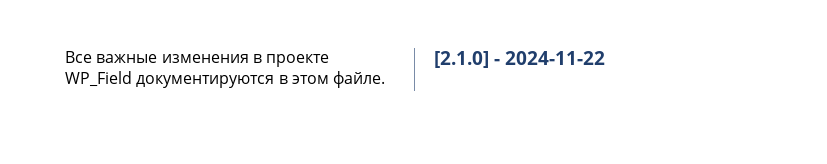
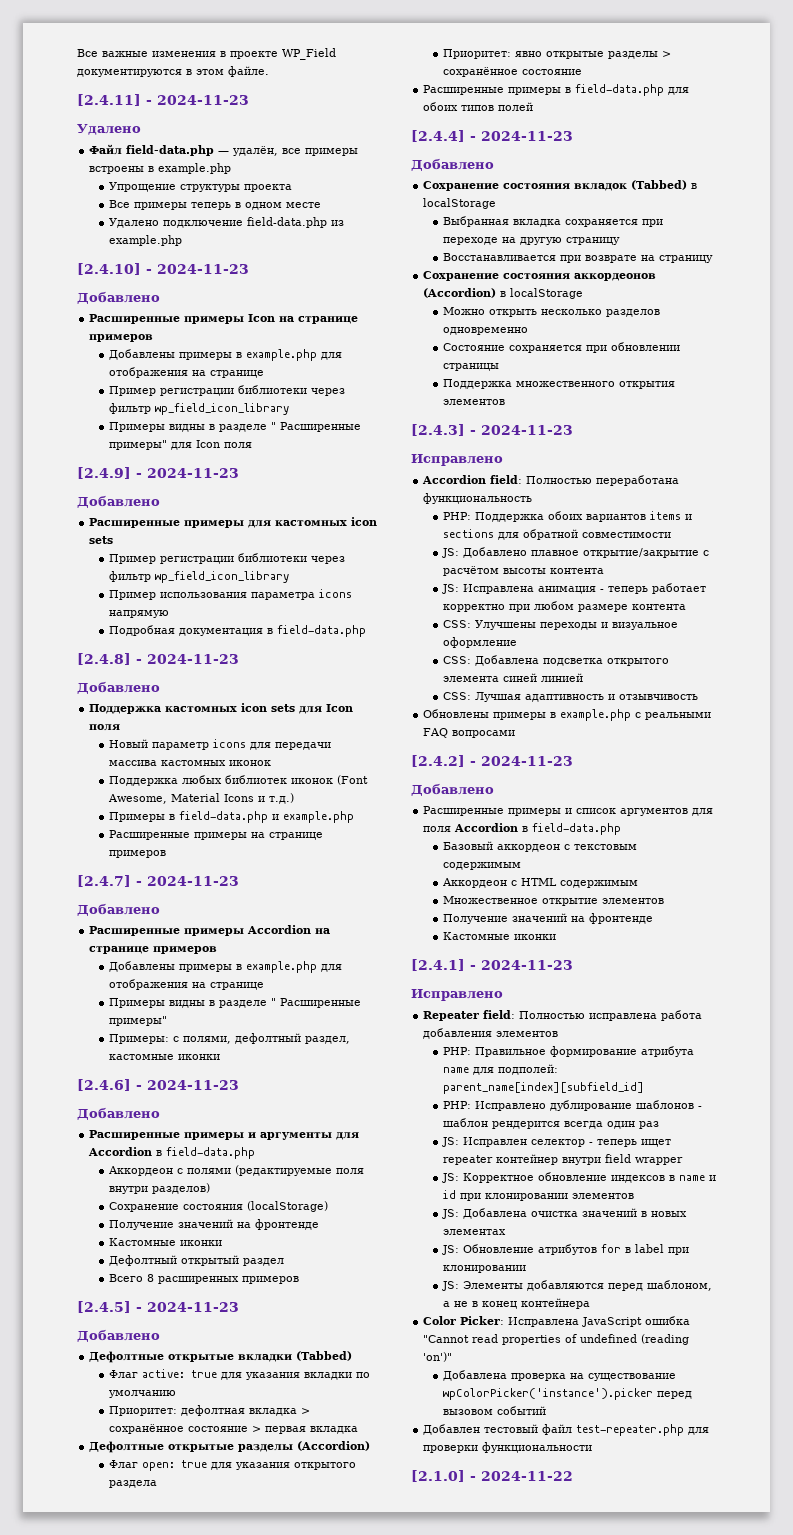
+ [2.4.11] - 2024-11-23
+ Удалено
+ Файл field-data.php — удалён, все примеры встроены в example.php
+ Упрощение структуры проекта
+ Все примеры теперь в одном месте
+ Удалено подключение field-data.php из example.php
+ [2.4.10] - 2024-11-23
+ Добавлено
+ Расширенные примеры Icon на странице примеров
+ Добавлены примеры в example.php для отображения на странице
+ Пример регистрации библиотеки через фильтр wp_field_icon_library
+ Примеры видны в разделе " Расширенные примеры" для Icon поля
+ [2.4.9] - 2024-11-23
+ Добавлено
+ Расширенные примеры для кастомных icon sets
+ Пример регистрации библиотеки через фильтр wp_field_icon_library
+ Пример использования параметра icons напрямую
+ Подробная документация в field-data.php
+ [2.4.8] - 2024-11-23
+ Добавлено
+ Поддержка кастомных icon sets для Icon поля
+ Новый параметр icons для передачи массива кастомных иконок
+ Поддержка любых библиотек иконок (Font Awesome, Material Icons и т.д.)
+ Примеры в field-data.php и example.php
+ Расширенные примеры на странице примеров
+ [2.4.7] - 2024-11-23
+ Добавлено
+ Расширенные примеры Accordion на странице примеров
+ Добавлены примеры в example.php для отображения на странице
+ Примеры видны в разделе " Расширенные примеры"
+ Примеры: с полями, дефолтный раздел, кастомные иконки
+ [2.4.6] - 2024-11-23
+ Добавлено
+ Расширенные примеры и аргументы для Accordion в field-data.php
+ Аккордеон с полями (редактируемые поля внутри разделов)
+ Сохранение состояния (localStorage)
+ Получение значений на фронтенде
+ Кастомные иконки
+ Дефолтный открытый раздел
+ Всего 8 расширенных примеров
+ [2.4.5] - 2024-11-23
+ Добавлено
+ Дефолтные открытые вкладки (Tabbed)
+ Флаг active: true для указания вкладки по умолчанию
+ Приоритет: дефолтная вкладка > сохранённое состояние > первая вкладка
+ Дефолтные открытые разделы (Accordion)
+ Флаг open: true для указания открытого раздела
+ Приоритет: явно открытые разделы > сохранённое состояние
+ Расширенные примеры в field-data.php для обоих типов полей
+ [2.4.4] - 2024-11-23
+ Добавлено
+ Сохранение состояния вкладок (Tabbed) в localStorage
+ Выбранная вкладка сохраняется при переходе на другую страницу
+ Восстанавливается при возврате на страницу
+ Сохранение состояния аккордеонов (Accordion) в localStorage
+ Можно открыть несколько разделов одновременно
+ Состояние сохраняется при обновлении страницы
+ Поддержка множественного открытия элементов
+ [2.4.3] - 2024-11-23
+ Исправлено
+ Accordion field: Полностью переработана функциональность
+ PHP: Поддержка обоих вариантов items и sections для обратной совместимости
+ JS: Добавлено плавное открытие/закрытие с расчётом высоты контента
+ JS: Исправлена анимация - теперь работает корректно при любом размере контента
+ CSS: Улучшены переходы и визуальное оформление
+ CSS: Добавлена подсветка открытого элемента синей линией
+ CSS: Лучшая адаптивность и отзывчивость
+ Обновлены примеры в example.php с реальными FAQ вопросами
+ [2.4.2] - 2024-11-23
+ Добавлено
+ Расширенные примеры и список аргументов для поля Accordion в field-data.php
+ Базовый аккордеон с текстовым содержимым
+ Аккордеон с HTML содержимым
+ Множественное открытие элементов
+ Получение значений на фронтенде
+ Кастомные иконки
+ [2.4.1] - 2024-11-23
+ Исправлено
+ Repeater field: Полностью исправлена работа добавления элементов
+ PHP: Правильное формирование атрибута name для подполей: parent_name[index][subfield_id]
+ PHP: Исправлено дублирование шаблонов - шаблон рендерится всегда один раз
+ JS: Исправлен селектор - теперь ищет repeater контейнер внутри field wrapper
+ JS: Корректное обновление индексов в name и id при клонировании элементов
+ JS: Добавлена очистка значений в новых элементах
+ JS: Обновление атрибутов for в label при клонировании
+ JS: Элементы добавляются перед шаблоном, а не в конец контейнера
+ Color Picker: Исправлена JavaScript ошибка "Cannot read properties of undefined (reading 'on')"
+ Добавлена проверка на существование wpColorPicker('instance').picker перед вызовом событий
+ Добавлен тестовый файл test-repeater.php для проверки функциональности

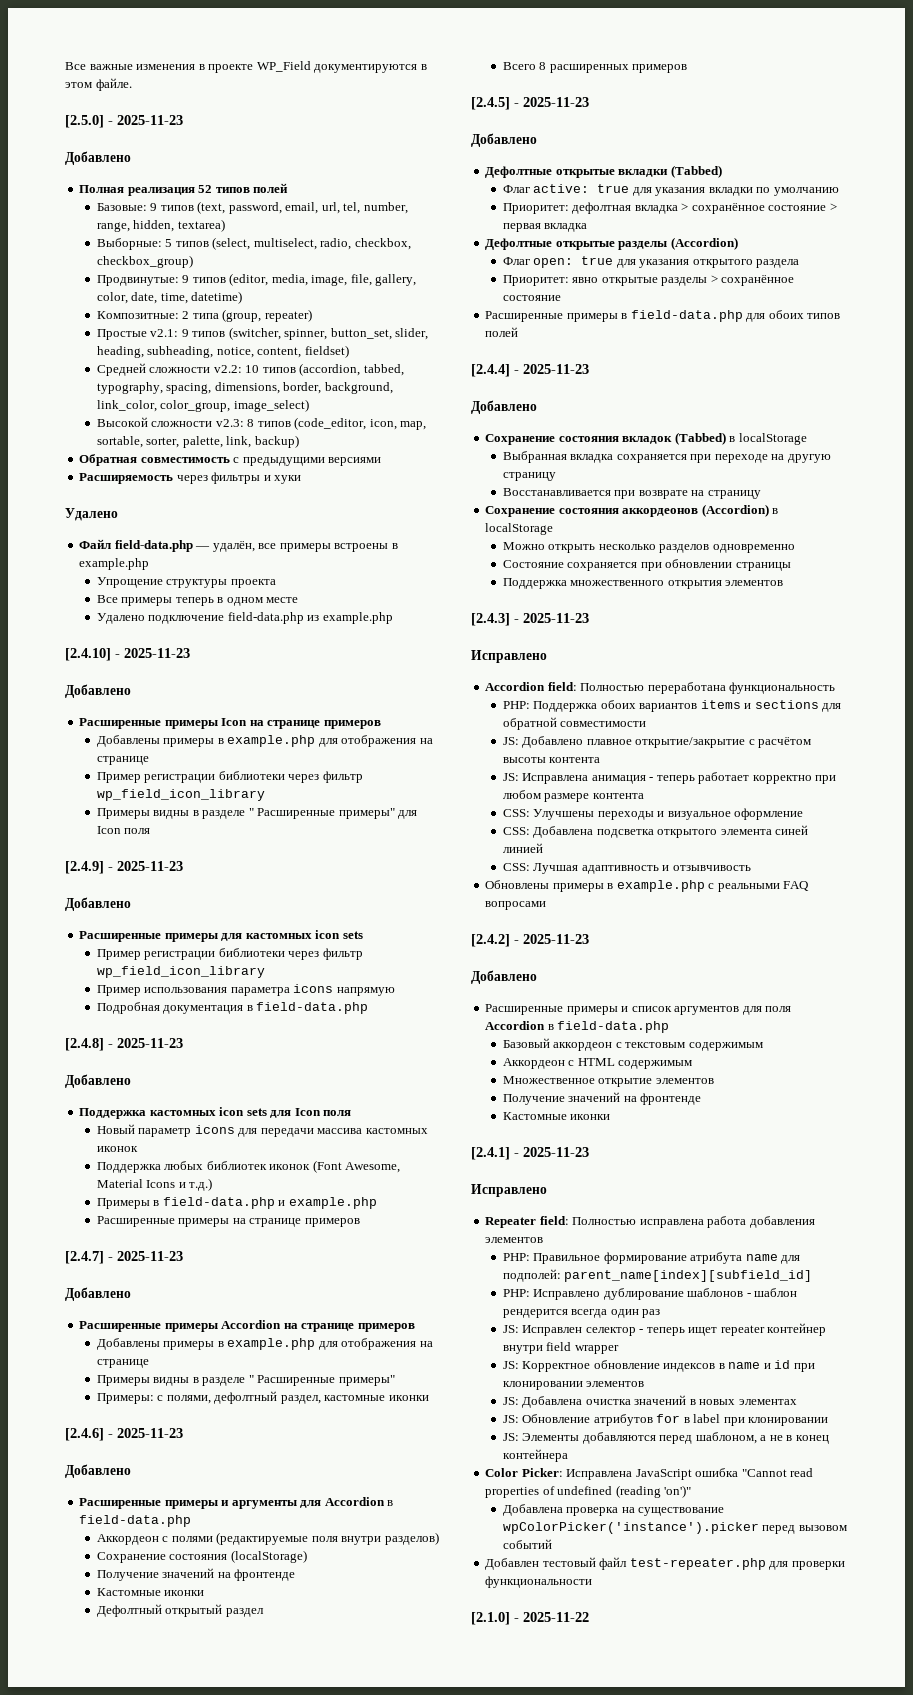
- [2.4.11] - 2024-11-23
+ [2.5.0] - 2025-11-23
+ Добавлено
+ Полная реализация 52 типов полей
+ Базовые: 9 типов (text, password, email, url, tel, number, range, hidden, textarea)
+ Выборные: 5 типов (select, multiselect, radio, checkbox, checkbox_group)
+ Продвинутые: 9 типов (editor, media, image, file, gallery, color, date, time, datetime)
+ Композитные: 2 типа (group, repeater)
+ Простые v2.1: 9 типов (switcher, spinner, button_set, slider, heading, subheading, notice, content, fieldset)
+ Средней сложности v2.2: 10 типов (accordion, tabbed, typography, spacing, dimensions, border, background, link_color, color_group, image_select)
+ Высокой сложности v2.3: 8 типов (code_editor, icon, map, sortable, sorter, palette, link, backup)
+ Обратная совместимость с предыдущими версиями
+ Расширяемость через фильтры и хуки
- [2.4.10] - 2024-11-23
+ [2.4.10] - 2025-11-23
- [2.4.9] - 2024-11-23
+ [2.4.9] - 2025-11-23
- [2.4.8] - 2024-11-23
+ [2.4.8] - 2025-11-23
- [2.4.7] - 2024-11-23
+ [2.4.7] - 2025-11-23
- [2.4.6] - 2024-11-23
+ [2.4.6] - 2025-11-23
- [2.4.5] - 2024-11-23
+ [2.4.5] - 2025-11-23
- [2.4.4] - 2024-11-23
+ [2.4.4] - 2025-11-23
- [2.4.3] - 2024-11-23
+ [2.4.3] - 2025-11-23
- [2.4.2] - 2024-11-23
+ [2.4.2] - 2025-11-23
- [2.4.1] - 2024-11-23
+ [2.4.1] - 2025-11-23
- [2.1.0] - 2024-11-22
+ [2.1.0] - 2025-11-22

